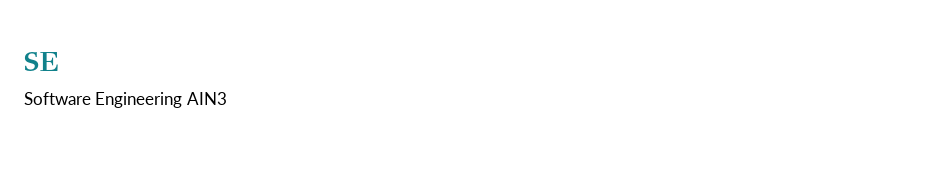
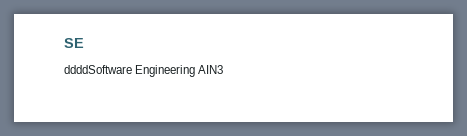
- Software Engineering AIN3
+ ddddSoftware Engineering AIN3

